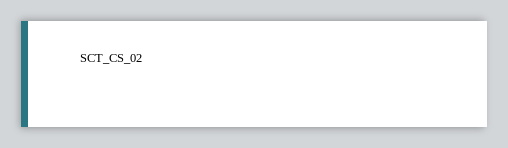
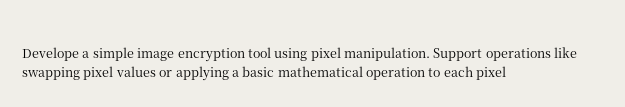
- SCT_CS_02
+ Develope a simple image encryption tool using pixel manipulation. Support operations like swapping pixel values or applying a basic mathematical operation to each pixel

